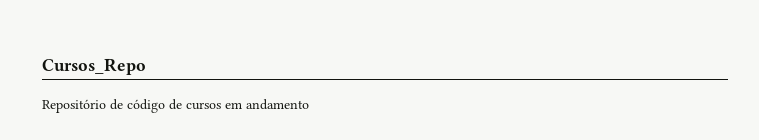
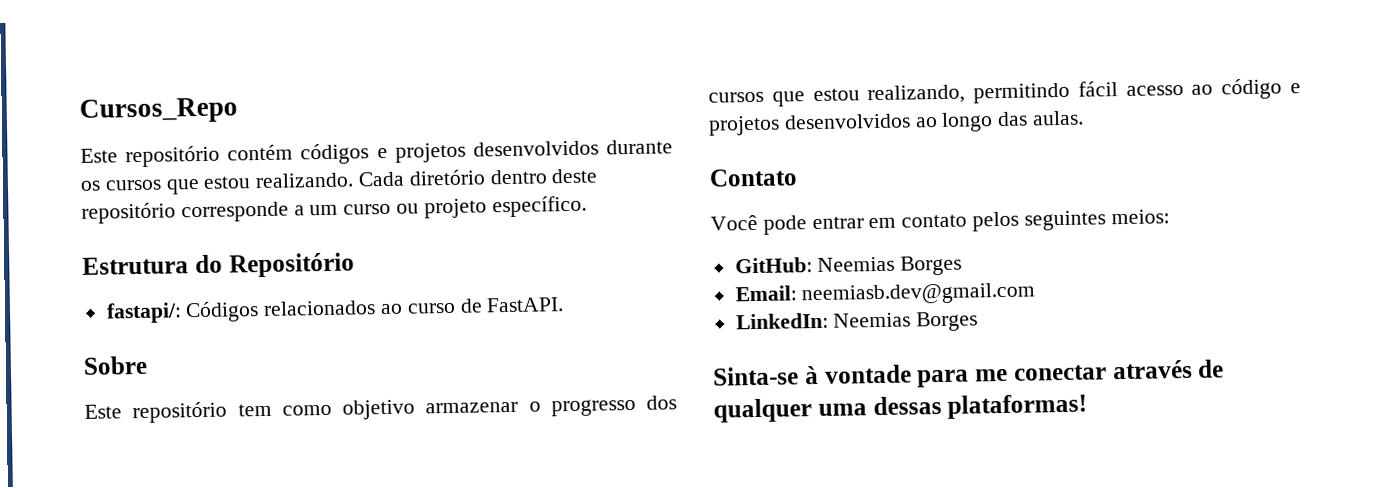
- Repositório de código de cursos em andamento
+ Este repositório contém códigos e projetos desenvolvidos durante os cursos que estou realizando. Cada diretório dentro deste repositório corresponde a um curso ou projeto específico.
+ Estrutura do Repositório
+ fastapi/: Códigos relacionados ao curso de FastAPI.
+ Sobre
+ Este repositório tem como objetivo armazenar o progresso dos cursos que estou realizando, permitindo fácil acesso ao código e projetos desenvolvidos ao longo das aulas.
+ Contato
+ Você pode entrar em contato pelos seguintes meios:
+ GitHub: Neemias Borges
+ Email: neemiasb.dev@gmail.com
+ LinkedIn: Neemias Borges
+ Sinta-se à vontade para me conectar através de qualquer uma dessas plataformas!

